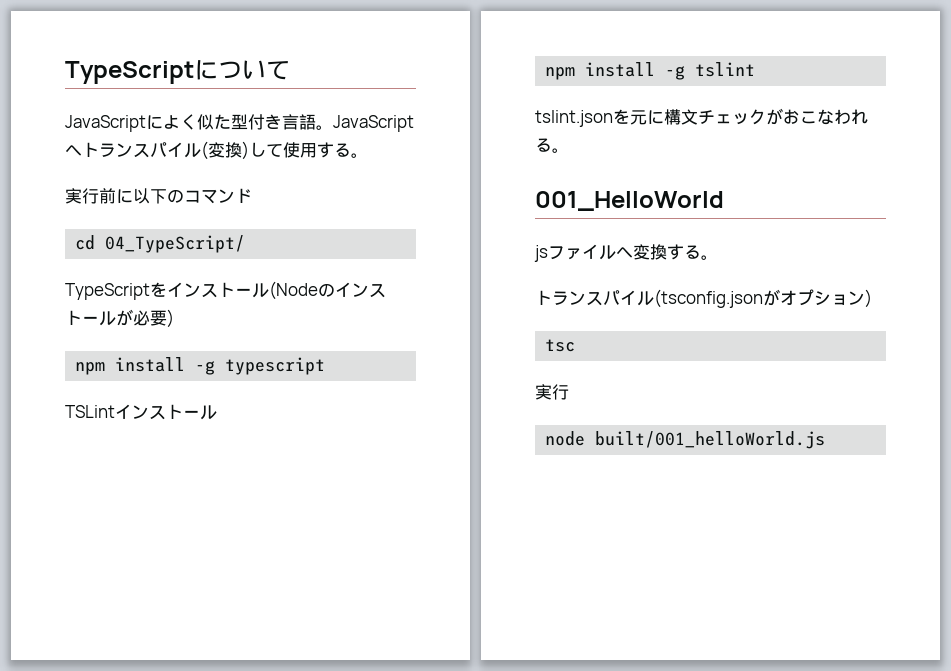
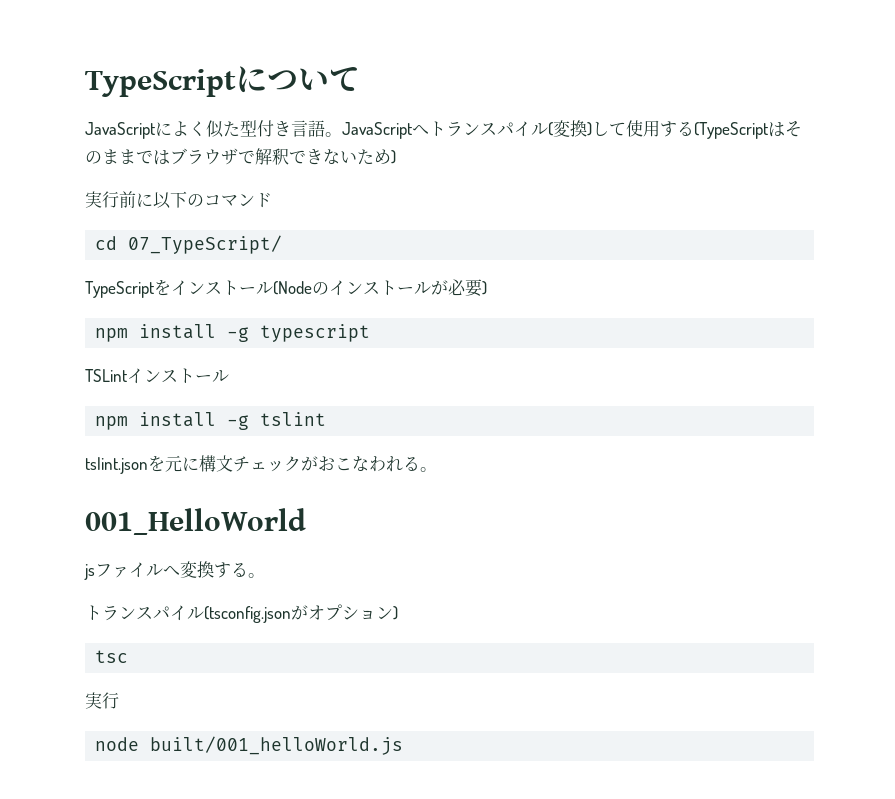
- JavaScriptへトランスパイル(変換)して使用する。
+ JavaScriptへトランスパイル(変換)して使用する(TypeScriptはそのままではブラウザで解釈できないため)
- cd 04_TypeScript/
+ cd 07_TypeScript/

